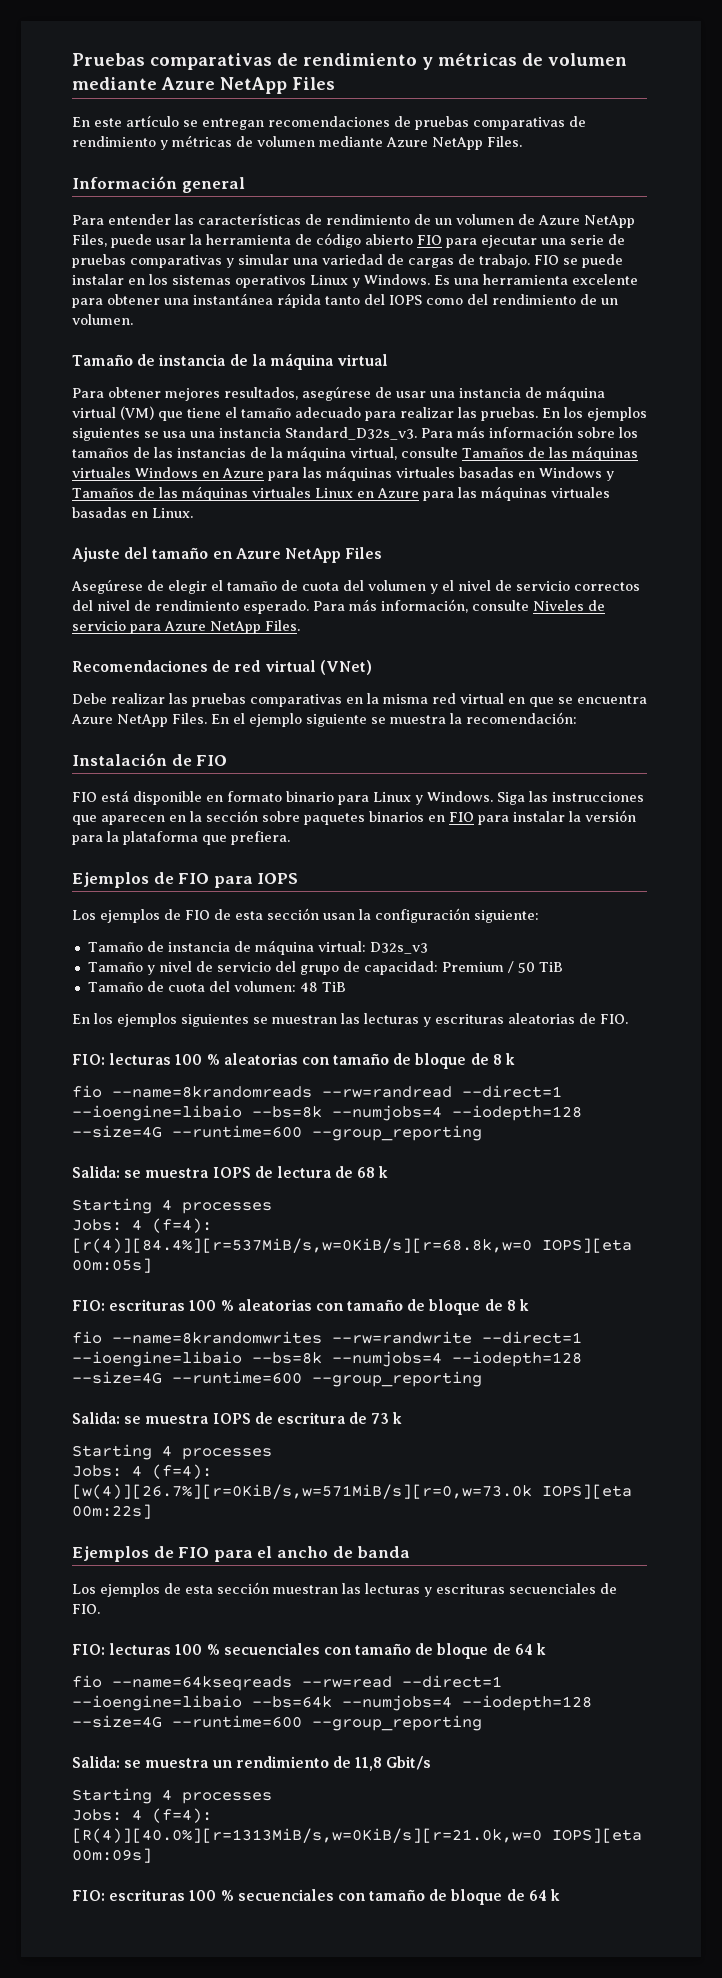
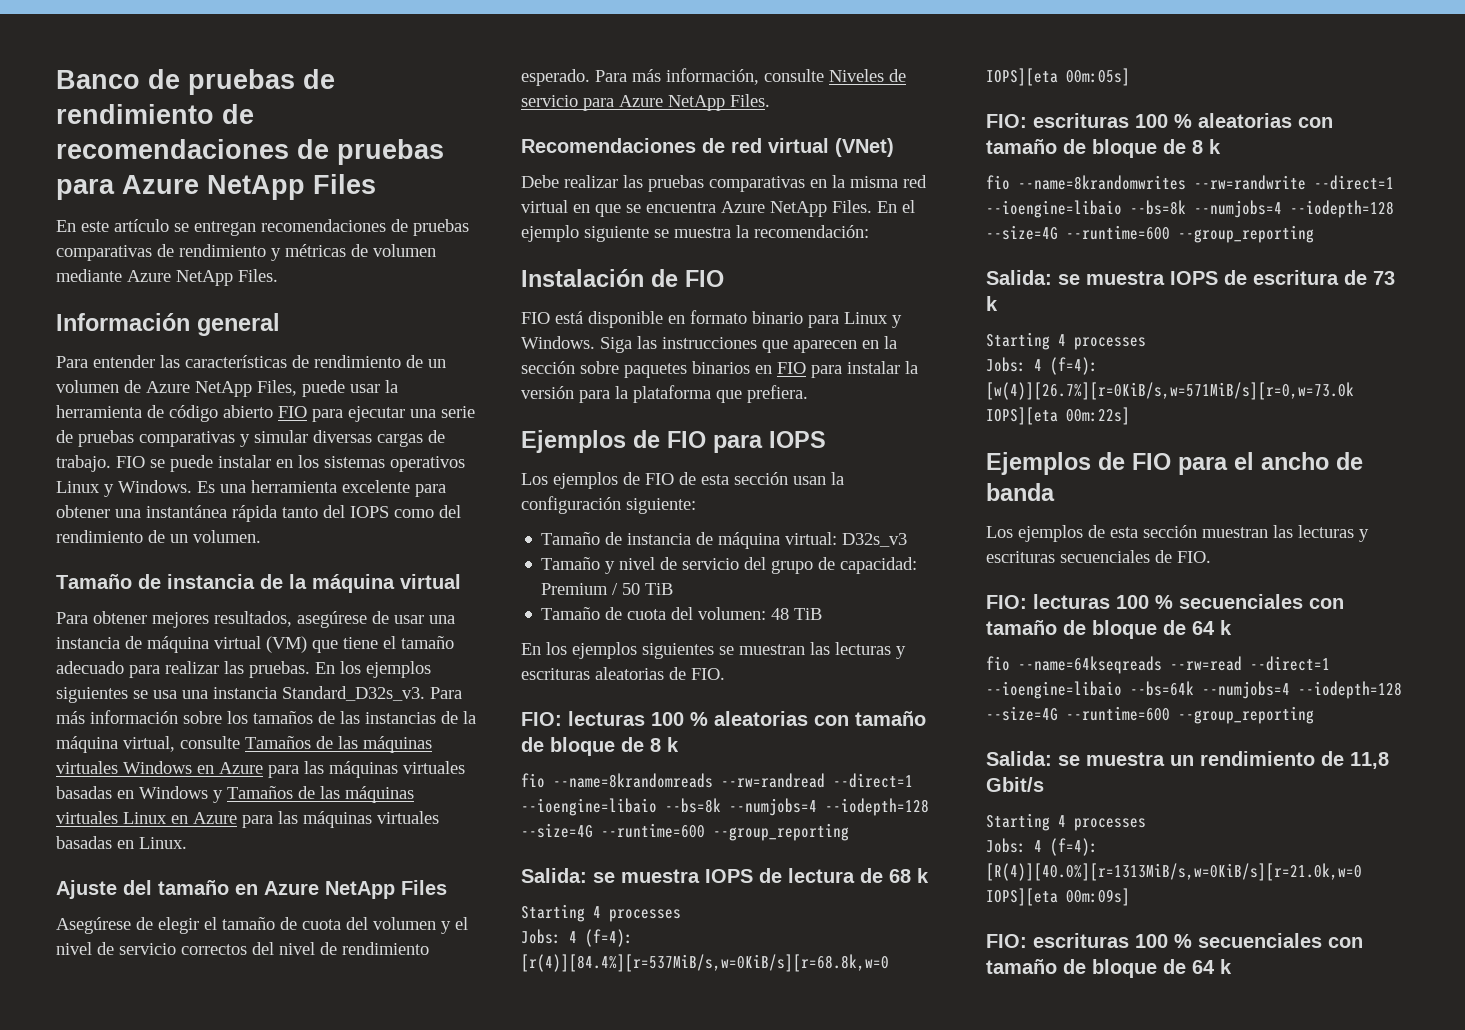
- Pruebas comparativas de rendimiento y métricas de volumen mediante Azure NetApp Files
+ Banco de pruebas de rendimiento de recomendaciones de pruebas para Azure NetApp Files
- Para entender las características de rendimiento de un volumen de Azure NetApp Files, puede usar la herramienta de código abierto FIO para ejecutar una serie de pruebas comparativas y simular una variedad de cargas de trabajo.
+ Para entender las características de rendimiento de un volumen de Azure NetApp Files, puede usar la herramienta de código abierto FIO para ejecutar una serie de pruebas comparativas y simular diversas cargas de trabajo.

